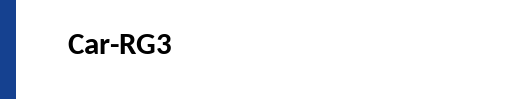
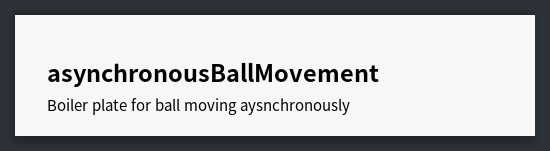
- Car-RG3
+ asynchronousBallMovement
+ Boiler plate for ball moving aysnchronously

